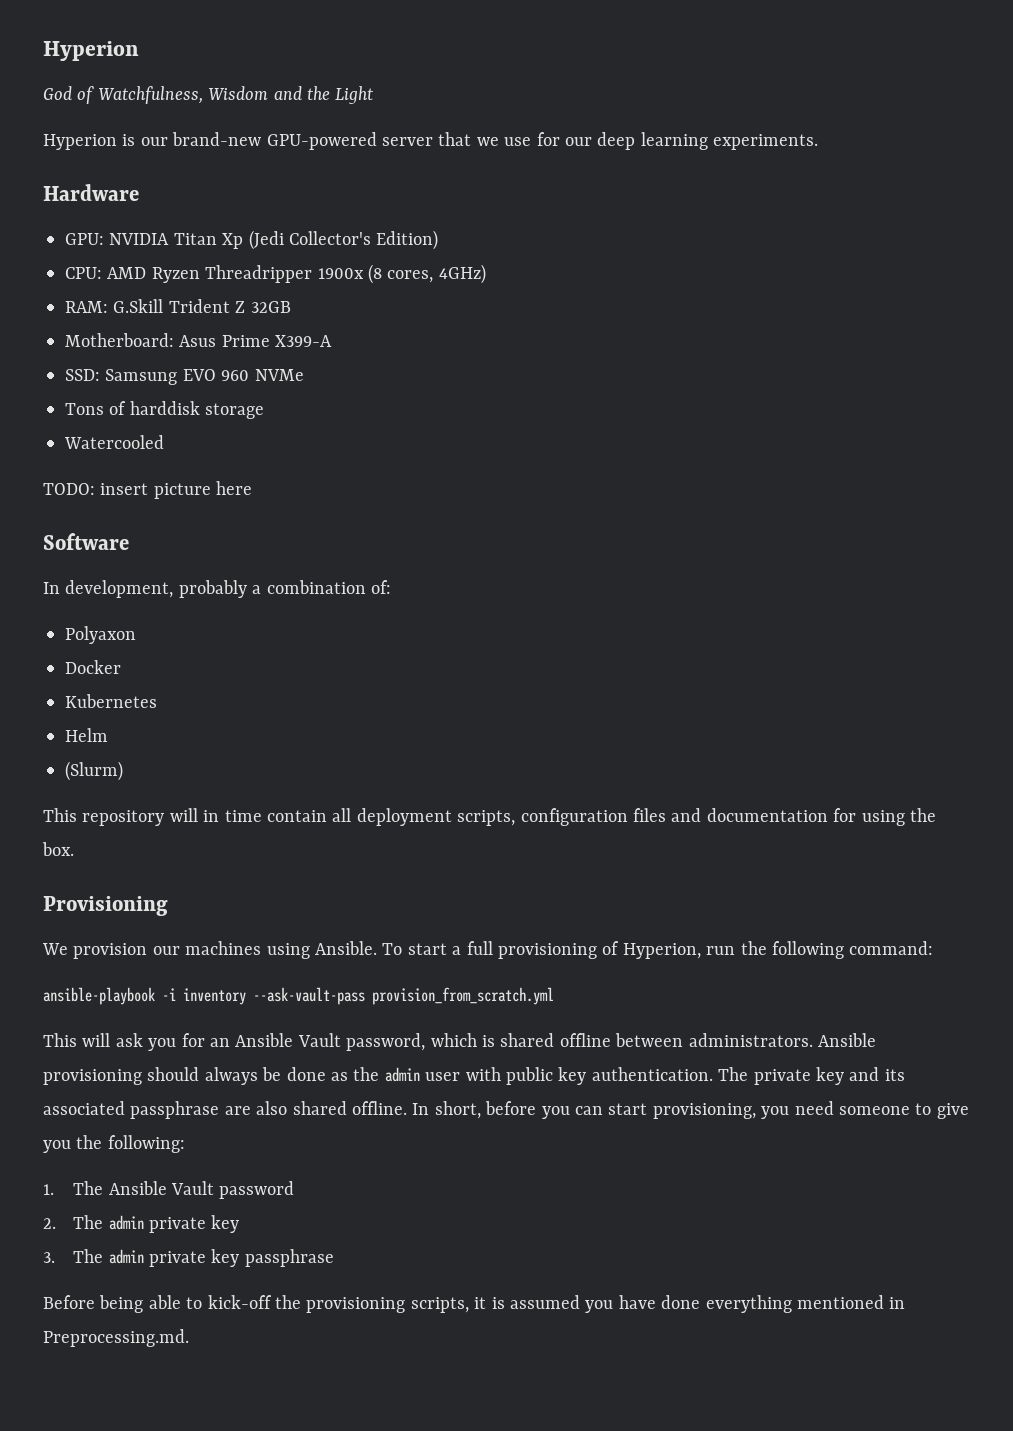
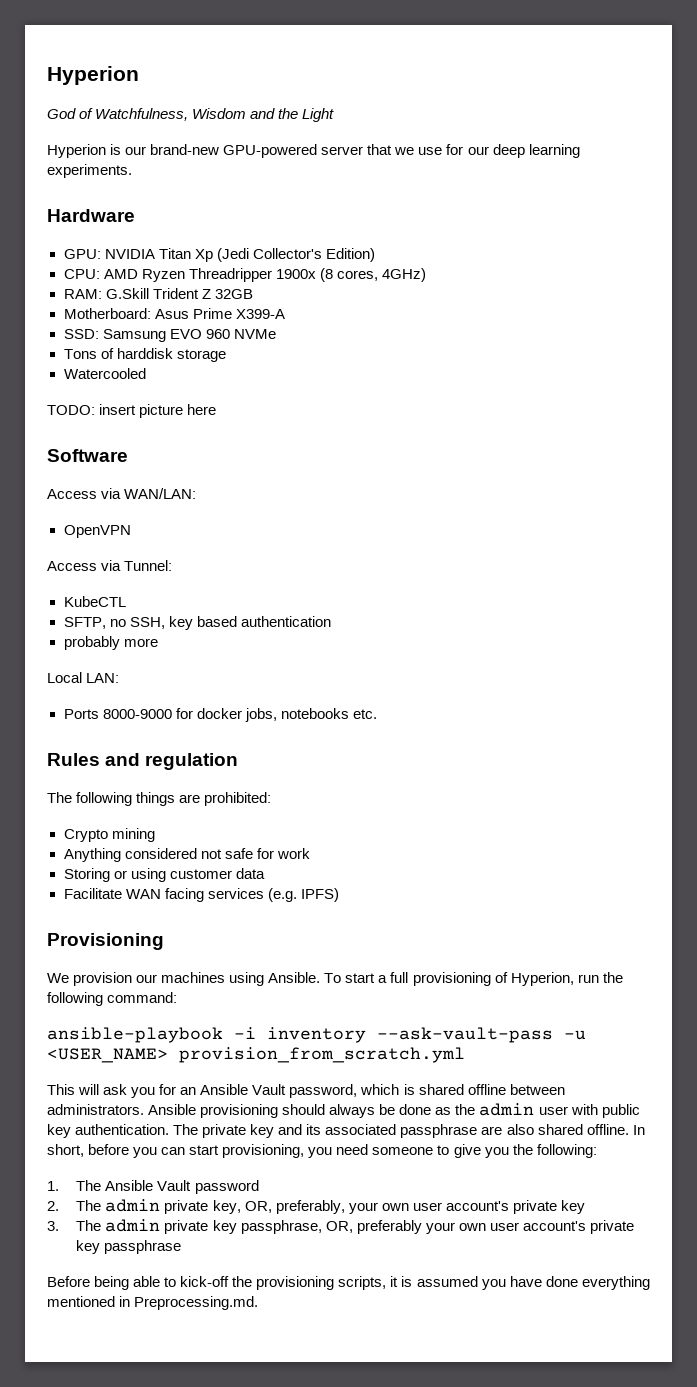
- In development, probably a combination of:
- Polyaxon
- Docker
- Kubernetes
- Helm
- (Slurm)
- This repository will in time contain all deployment scripts, configuration files and documentation for using the box.
+ Access via WAN/LAN:
+ OpenVPN
+ Access via Tunnel:
+ KubeCTL
+ SFTP, no SSH, key based authentication
+ probably more
+ Local LAN:
+ Ports 8000-9000 for docker jobs, notebooks etc.
+ Rules and regulation
+ The following things are prohibited:
+ Crypto mining
+ Anything considered not safe for work
+ Storing or using customer data
+ Facilitate WAN facing services (e.g. IPFS)
- ansible-playbook -i inventory --ask-vault-pass provision_from_scratch.yml
+ ansible-playbook -i inventory --ask-vault-pass -u <USER_NAME> provision_from_scratch.yml
- 2. The admin private key
+ 2. The admin private key, OR, preferably, your own user account's private key
- 3. The admin private key passphrase
+ 3. The admin private key passphrase, OR, preferably your own user account's private key passphrase

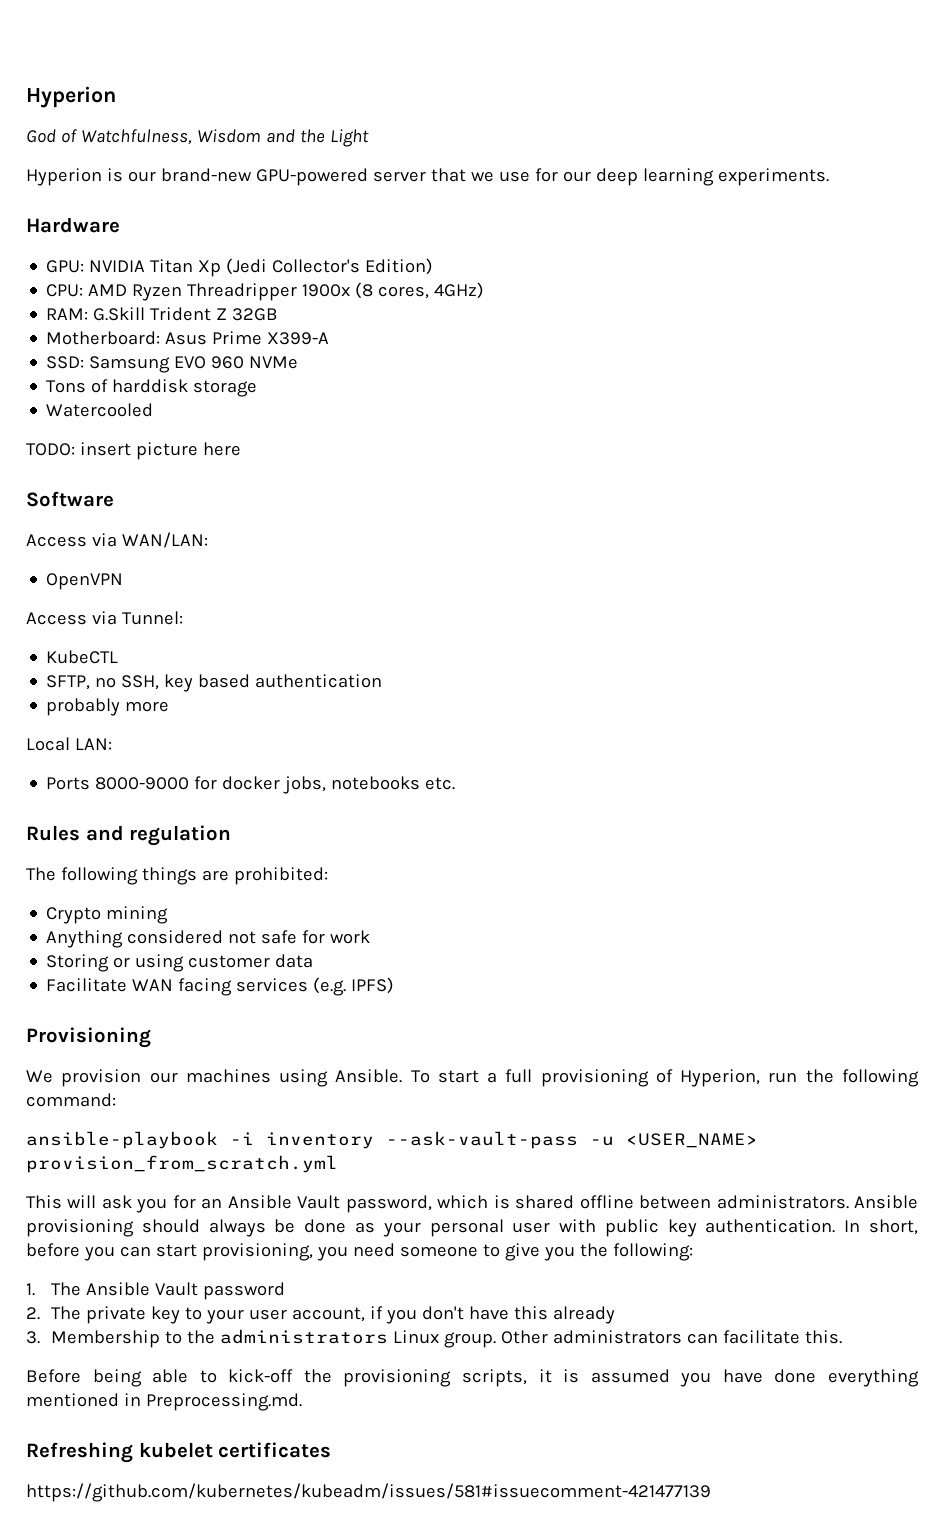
- Ansible provisioning should always be done as the admin user with public key authentication.
+ Ansible provisioning should always be done as your personal user with public key authentication.
- The private key and its associated passphrase are also shared offline.
- 2. The admin private key, OR, preferably, your own user account's private key
- 3. The admin private key passphrase, OR, preferably your own user account's private key passphrase
+ 2. The private key to your user account, if you don't have this already
+ 3. Membership to the administrators Linux group. Other administrators can facilitate this.
+ Refreshing kubelet certificates
+ https://github.com/kubernetes/kubeadm/issues/581#issuecomment-421477139

